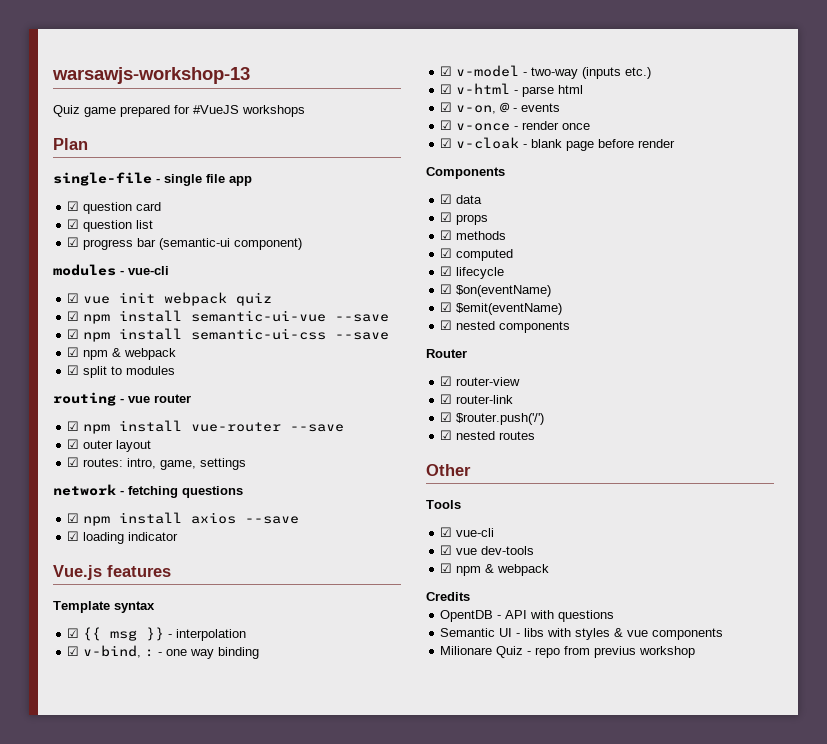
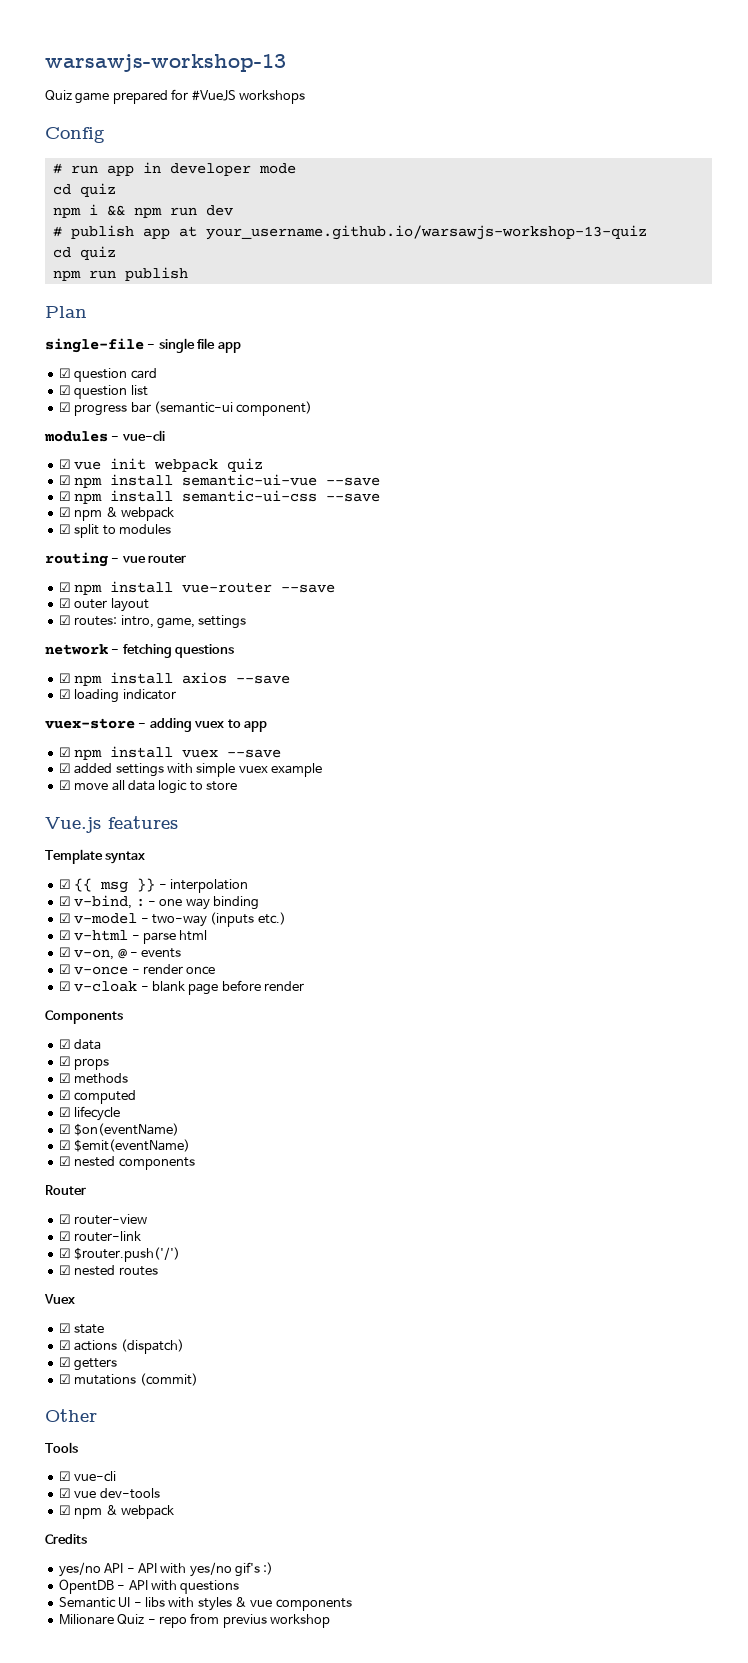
+ Config
+ # run app in developer mode
+ cd quiz
+ npm i && npm run dev
+ # publish app at your_username.github.io/warsawjs-workshop-13-quiz
+ cd quiz
+ npm run publish
+ vuex-store - adding vuex to app
+ ☑ npm install vuex --save
+ ☑ added settings with simple vuex example
+ ☑ move all data logic to store
+ Vuex
+ ☑ state
+ ☑ actions (dispatch)
+ ☑ getters
+ ☑ mutations (commit)
+ yes/no API - API with yes/no gif's :)

